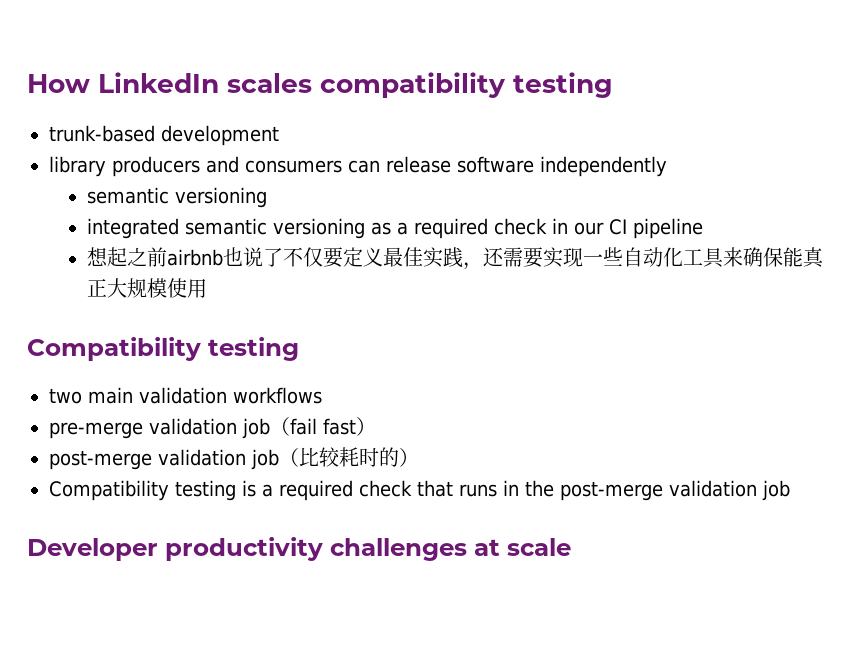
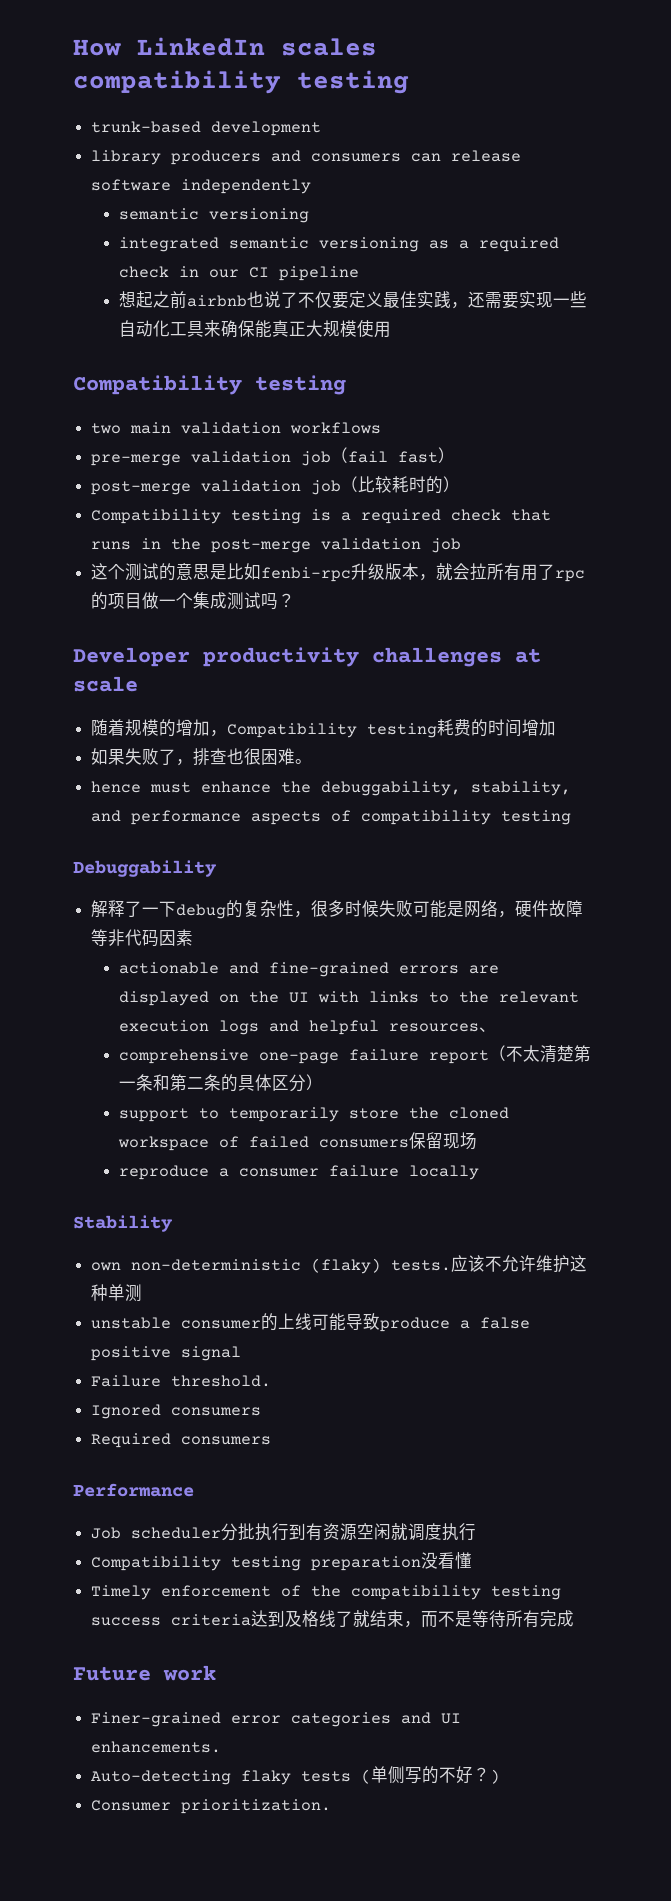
+ 这个测试的意思是比如fenbi-rpc升级版本，就会拉所有用了rpc的项目做一个集成测试吗？
+ 随着规模的增加，Compatibility testing耗费的时间增加
+ 如果失败了，排查也很困难。
+ hence must enhance the debuggability, stability, and performance aspects of compatibility testing
+ Debuggability
+ 解释了一下debug的复杂性，很多时候失败可能是网络，硬件故障等非代码因素
+ actionable and fine-grained errors are displayed on the UI with links to the relevant execution logs and helpful resources、
+ comprehensive one-page failure report（不太清楚第一条和第二条的具体区分）
+ support to temporarily store the cloned workspace of failed consumers保留现场
+ reproduce a consumer failure locally
+ Stability
+ own non-deterministic (flaky) tests.应该不允许维护这种单测
+ unstable consumer的上线可能导致produce a false positive signal
+ Failure threshold.
+ Ignored consumers
+ Required consumers
+ Performance
+ Job scheduler分批执行到有资源空闲就调度执行
+ Compatibility testing preparation没看懂
+ Timely enforcement of the compatibility testing success criteria达到及格线了就结束，而不是等待所有完成
+ Future work
+ Finer-grained error categories and UI enhancements.
+ Auto-detecting flaky tests (单侧写的不好？)
+ Consumer prioritization.

